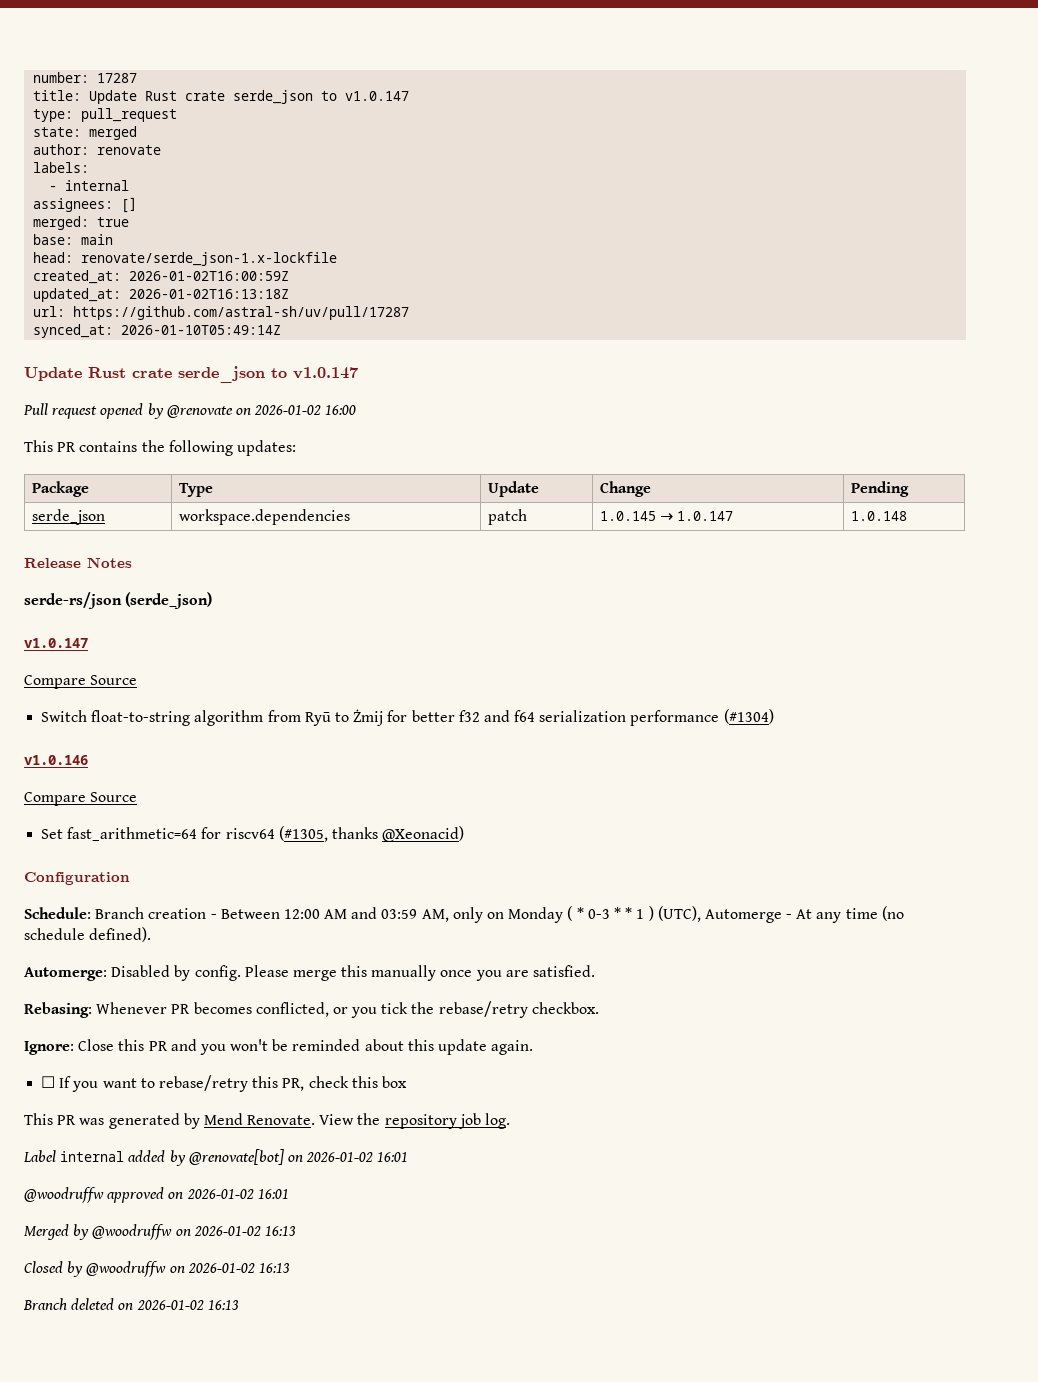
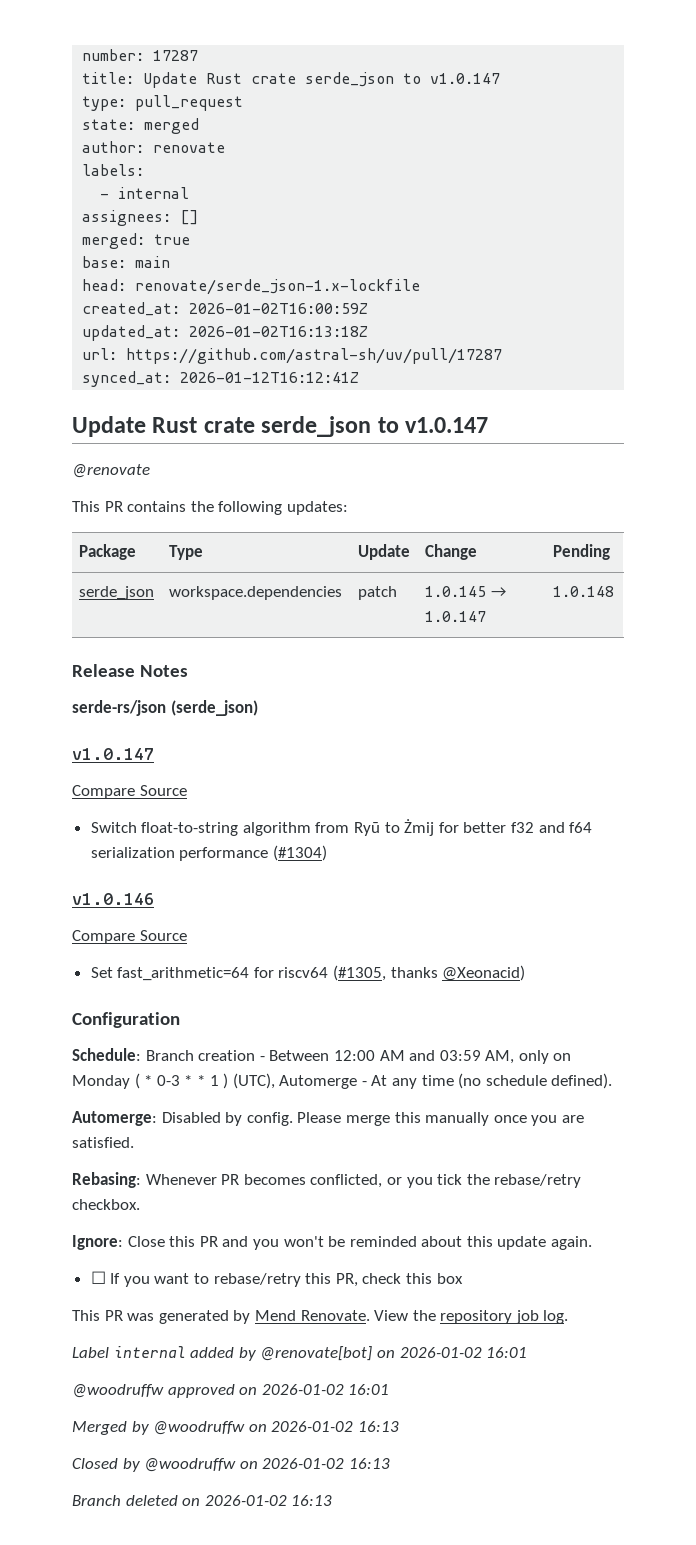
- synced_at: 2026-01-10T05:49:14Z
+ synced_at: 2026-01-12T16:12:41Z
  Update Rust crate serde_json to v1.0.147
- Pull request opened by @renovate on 2026-01-02 16:00
+ @renovate

